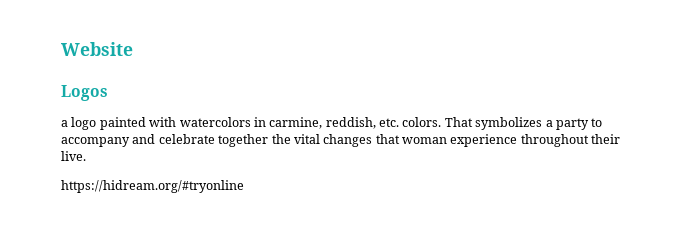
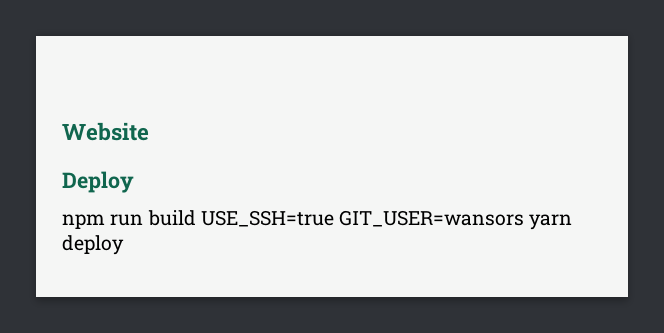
- Logos
- a logo painted with watercolors in carmine, reddish, etc. colors. That symbolizes a party to accompany and celebrate together the vital changes that woman experience throughout their live.
- https://hidream.org/#tryonline
+ Deploy
+ npm run build USE_SSH=true GIT_USER=wansors yarn deploy

